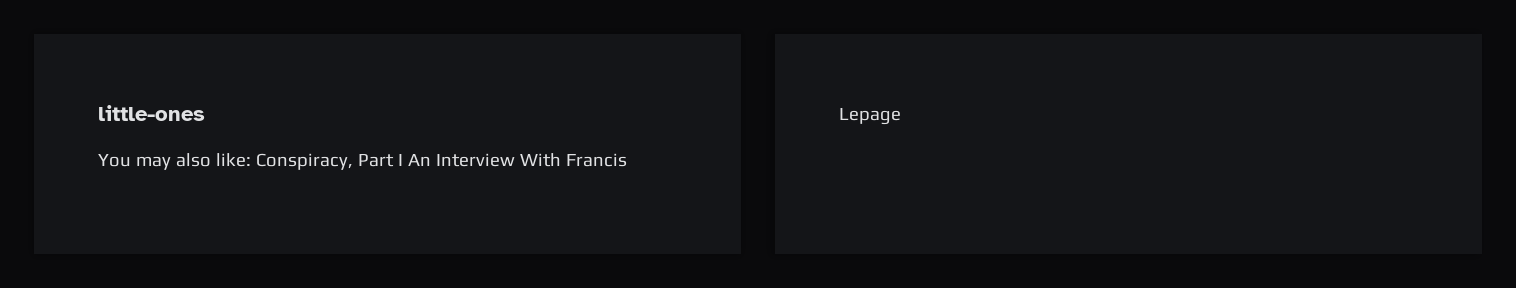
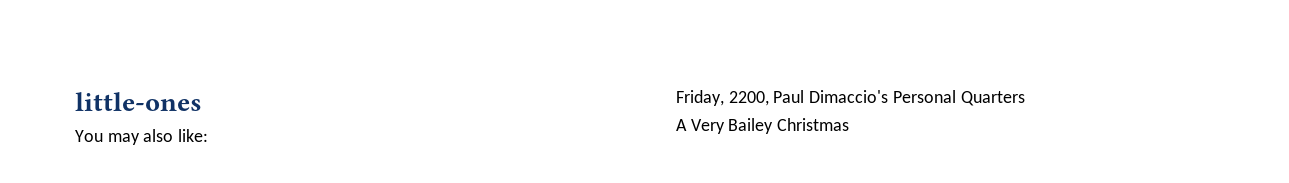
- You may also like: Conspiracy, Part I An Interview With Francis Lepage
+ You may also like:
+ Friday, 2200, Paul Dimaccio's Personal Quarters
+ A Very Bailey Christmas

